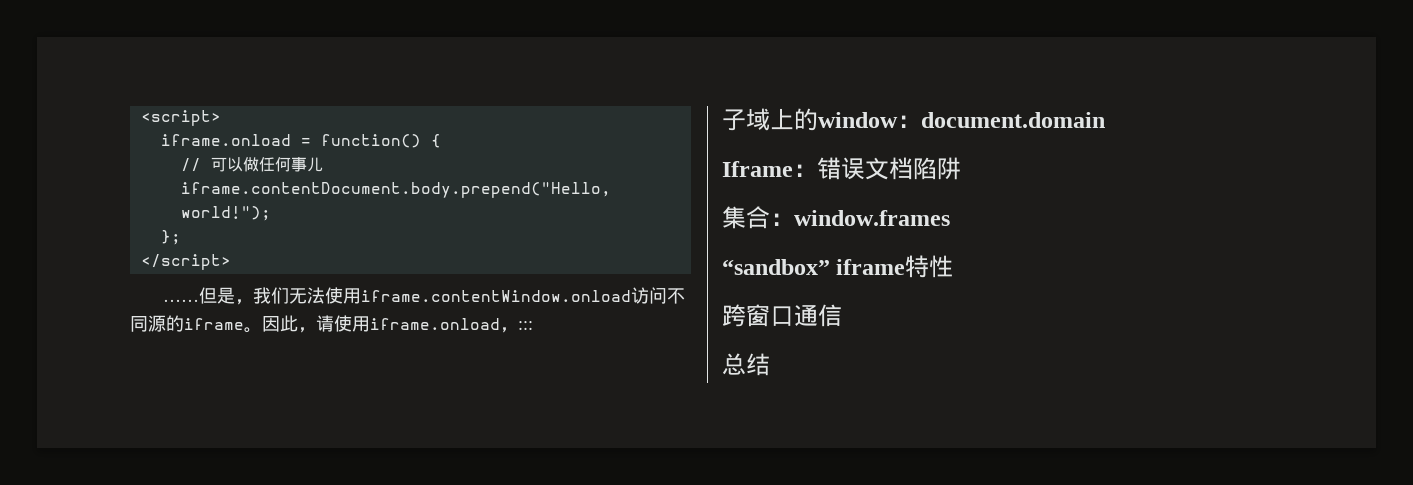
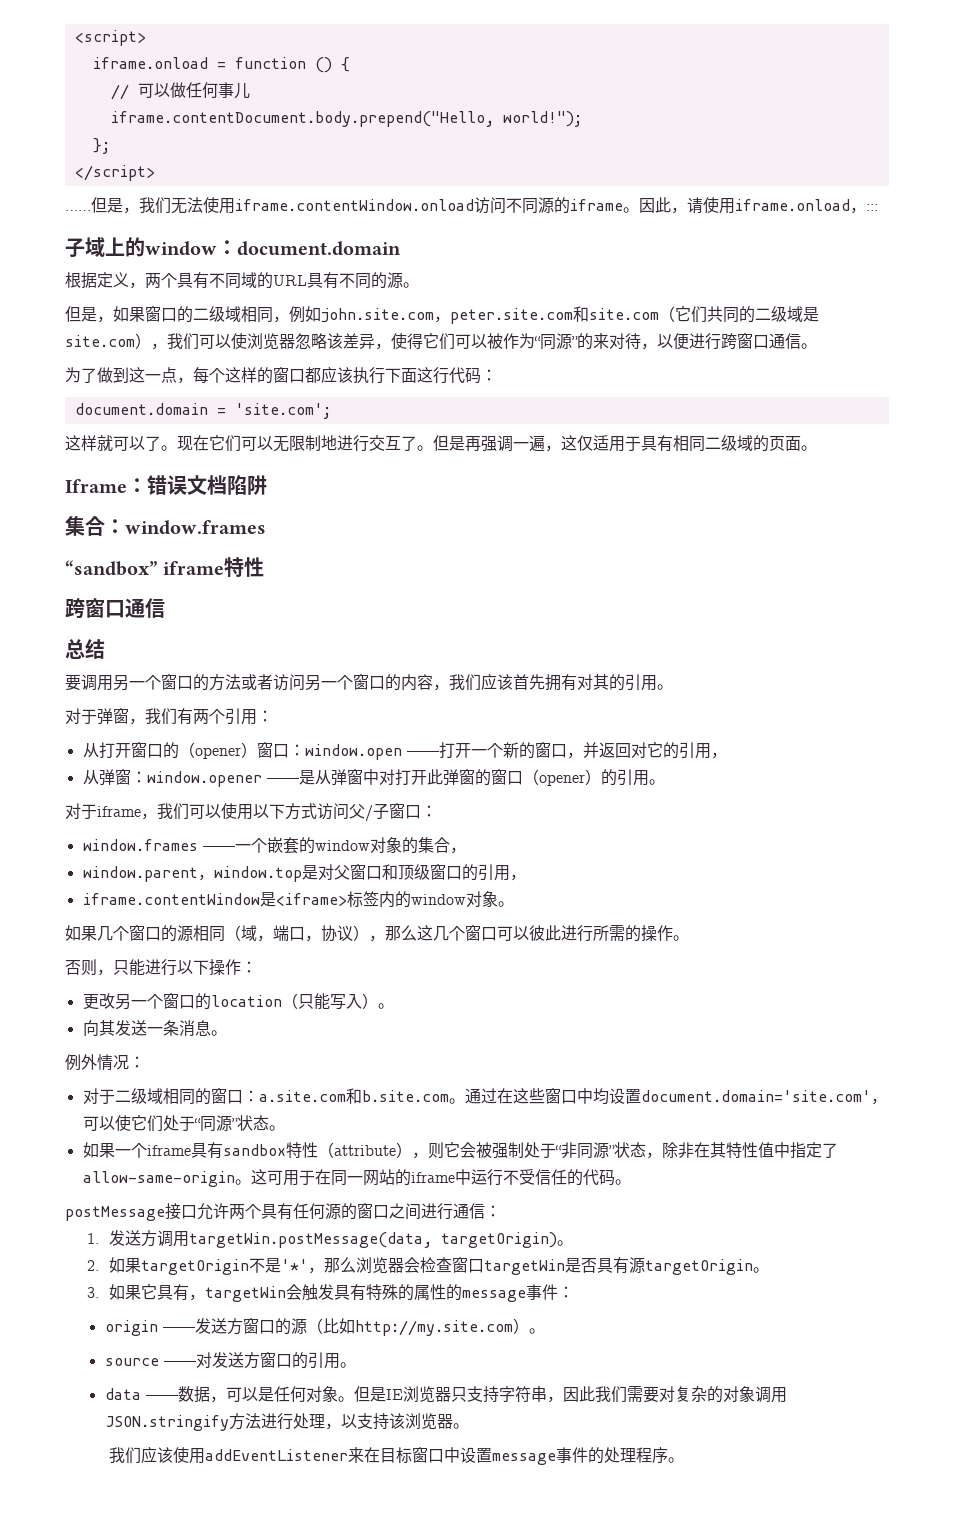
- iframe.onload = function() {
+ iframe.onload = function () {
+ 根据定义，两个具有不同域的URL具有不同的源。
+ 但是，如果窗口的二级域相同，例如john.site.com，peter.site.com和site.com（它们共同的二级域是site.com），我们可以使浏览器忽略该差异，使得它们可以被作为“同源”的来对待，以便进行跨窗口通信。
+ 为了做到这一点，每个这样的窗口都应该执行下面这行代码：
+ document.domain = 'site.com';
+ 这样就可以了。现在它们可以无限制地进行交互了。但是再强调一遍，这仅适用于具有相同二级域的页面。
+ 要调用另一个窗口的方法或者访问另一个窗口的内容，我们应该首先拥有对其的引用。
+ 对于弹窗，我们有两个引用：
+ 从打开窗口的（opener）窗口：window.open ——打开一个新的窗口，并返回对它的引用，
+ 从弹窗：window.opener ——是从弹窗中对打开此弹窗的窗口（opener）的引用。
+ 对于iframe，我们可以使用以下方式访问父/子窗口：
+ window.frames ——一个嵌套的window对象的集合，
+ window.parent，window.top是对父窗口和顶级窗口的引用，
+ iframe.contentWindow是<iframe>标签内的window对象。
+ 如果几个窗口的源相同（域，端口，协议），那么这几个窗口可以彼此进行所需的操作。
+ 否则，只能进行以下操作：
+ 更改另一个窗口的location（只能写入）。
+ 向其发送一条消息。
+ 例外情况：
+ 对于二级域相同的窗口：a.site.com和b.site.com。通过在这些窗口中均设置document.domain='site.com'，可以使它们处于“同源”状态。
+ 如果一个iframe具有sandbox特性（attribute），则它会被强制处于“非同源”状态，除非在其特性值中指定了allow-same-origin。这可用于在同一网站的iframe中运行不受信任的代码。
+ postMessage接口允许两个具有任何源的窗口之间进行通信：
+ 1.发送方调用targetWin.postMessage(data, targetOrigin)。
+ 2.如果targetOrigin不是'*'，那么浏览器会检查窗口targetWin是否具有源targetOrigin。
+ 3.如果它具有，targetWin会触发具有特殊的属性的message事件：
+ origin ——发送方窗口的源（比如http://my.site.com）。
+ source ——对发送方窗口的引用。
+ data ——数据，可以是任何对象。但是IE浏览器只支持字符串，因此我们需要对复杂的对象调用JSON.stringify方法进行处理，以支持该浏览器。
+ 我们应该使用addEventListener来在目标窗口中设置message事件的处理程序。

